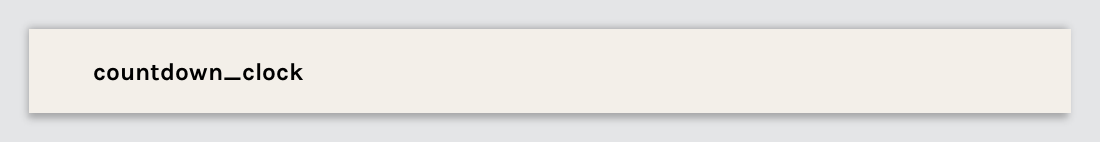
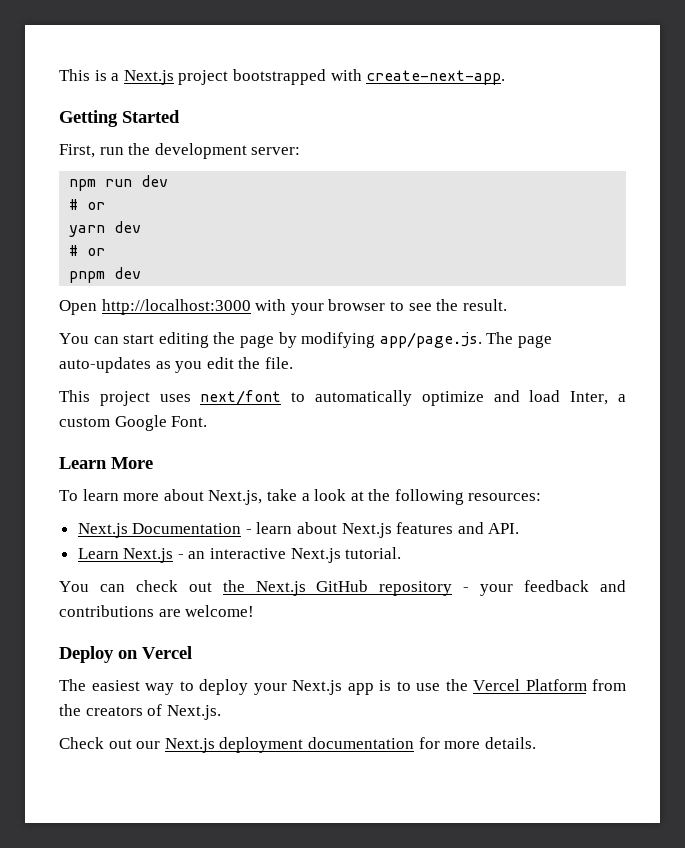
- countdown_clock
+ This is a Next.js project bootstrapped with create-next-app.
+ Getting Started
+ First, run the development server:
+ npm run dev
+ # or
+ yarn dev
+ # or
+ pnpm dev
+ Open http://localhost:3000 with your browser to see the result.
+ You can start editing the page by modifying app/page.js. The page auto-updates as you edit the file.
+ This project uses next/font to automatically optimize and load Inter, a custom Google Font.
+ Learn More
+ To learn more about Next.js, take a look at the following resources:
+ Next.js Documentation - learn about Next.js features and API.
+ Learn Next.js - an interactive Next.js tutorial.
+ You can check out the Next.js GitHub repository - your feedback and contributions are welcome!
+ Deploy on Vercel
+ The easiest way to deploy your Next.js app is to use the Vercel Platform from the creators of Next.js.
+ Check out our Next.js deployment documentation for more details.

